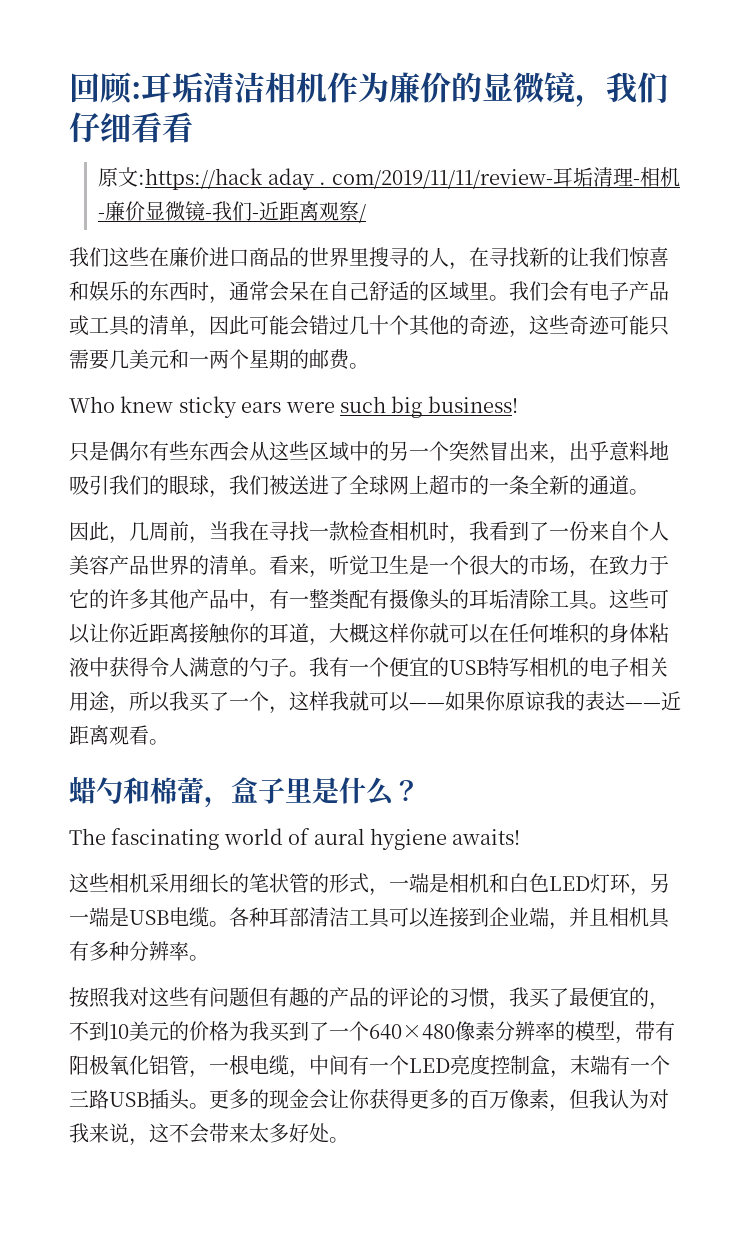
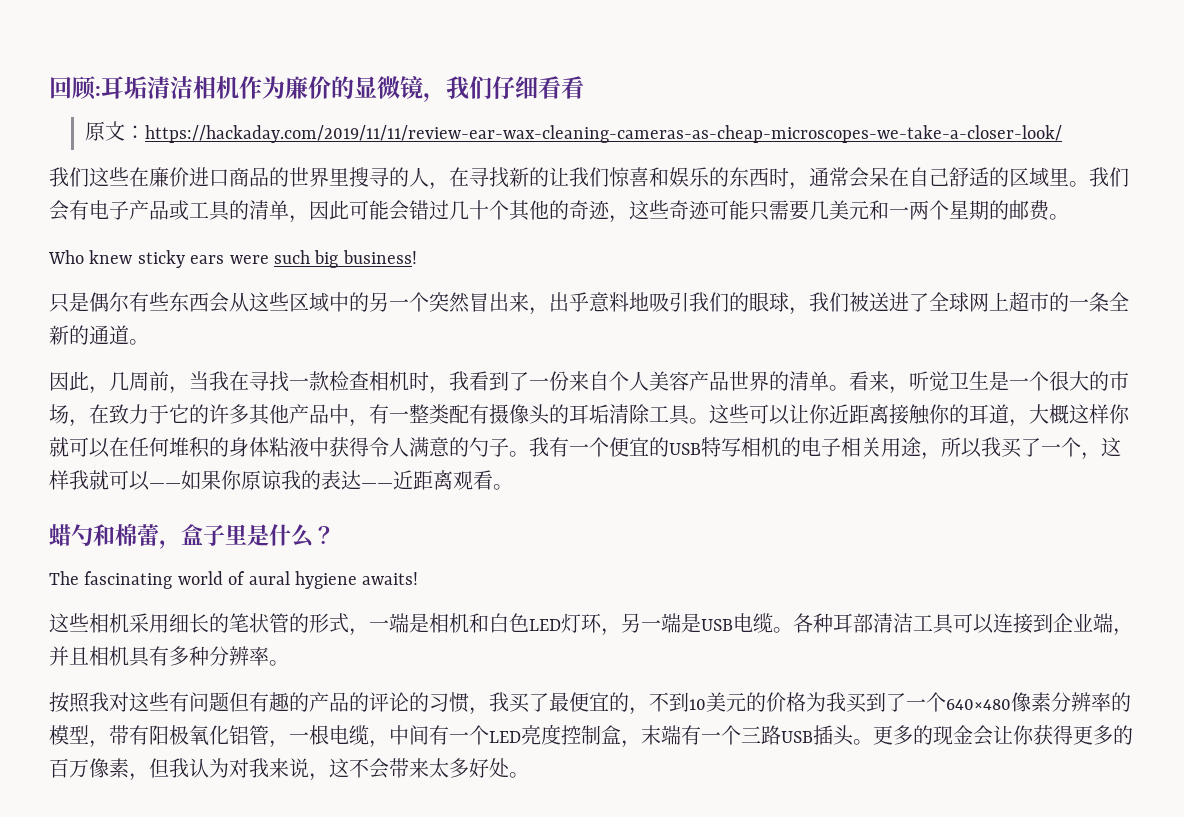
- 原文:https://hack aday . com/2019/11/11/review-耳垢清理-相机-廉价显微镜-我们-近距离观察/
+ 原文：https://hackaday.com/2019/11/11/review-ear-wax-cleaning-cameras-as-cheap-microscopes-we-take-a-closer-look/

